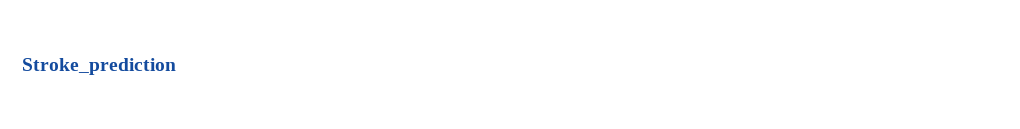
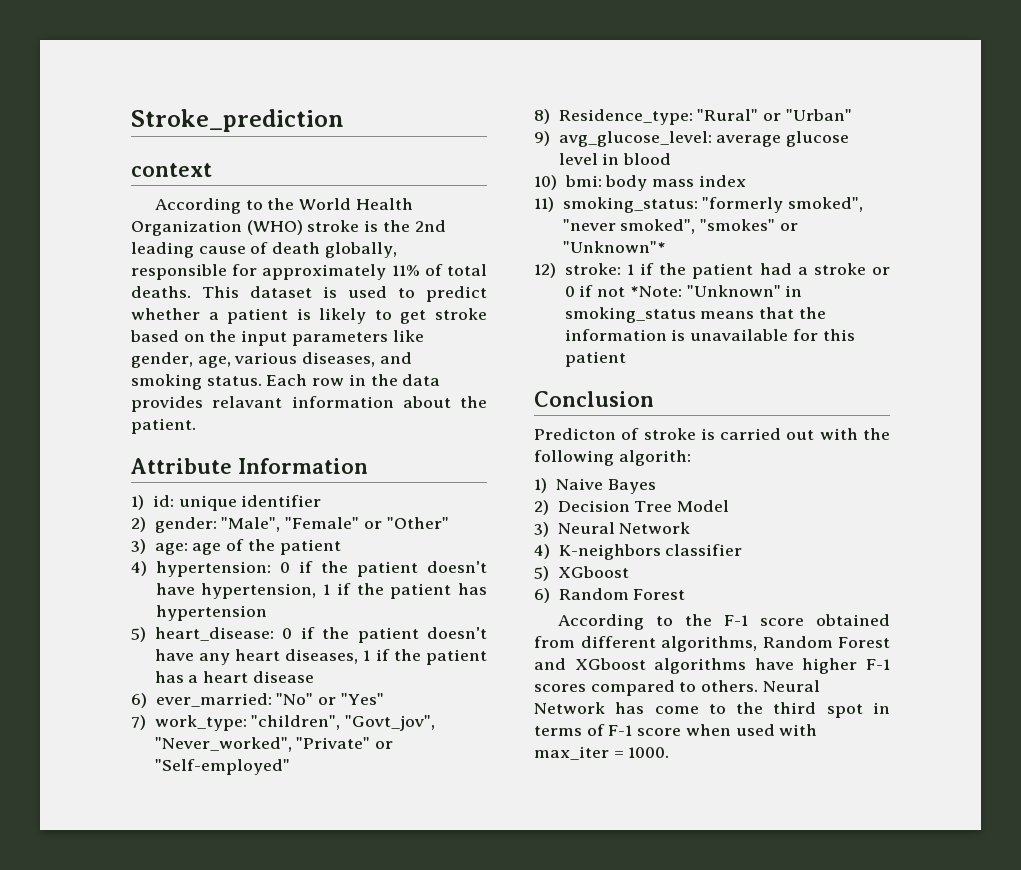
+ context
+ According to the World Health Organization (WHO) stroke is the 2nd leading cause of death globally, responsible for approximately 11% of total deaths. This dataset is used to predict whether a patient is likely to get stroke based on the input parameters like gender, age, various diseases, and smoking status. Each row in the data provides relavant information about the patient.
+ Attribute Information
+ 1) id: unique identifier
+ 2) gender: "Male", "Female" or "Other"
+ 3) age: age of the patient
+ 4) hypertension: 0 if the patient doesn't have hypertension, 1 if the patient has hypertension
+ 5) heart_disease: 0 if the patient doesn't have any heart diseases, 1 if the patient has a heart disease
+ 6) ever_married: "No" or "Yes"
+ 7) work_type: "children", "Govt_jov", "Never_worked", "Private" or "Self-employed"
+ 8) Residence_type: "Rural" or "Urban"
+ 9) avg_glucose_level: average glucose level in blood
+ 10) bmi: body mass index
+ 11) smoking_status: "formerly smoked", "never smoked", "smokes" or "Unknown"*
+ 12) stroke: 1 if the patient had a stroke or 0 if not *Note: "Unknown" in smoking_status means that the information is unavailable for this patient
+ Conclusion
+ Predicton of stroke is carried out with the following algorith:
+ 1) Naive Bayes
+ 2) Decision Tree Model
+ 3) Neural Network
+ 4) K-neighbors classifier
+ 5) XGboost
+ 6) Random Forest
+ According to the F-1 score obtained from different algorithms, Random Forest and XGboost algorithms have higher F-1 scores compared to others. Neural Network has come to the third spot in terms of F-1 score when used with max_iter = 1000.

